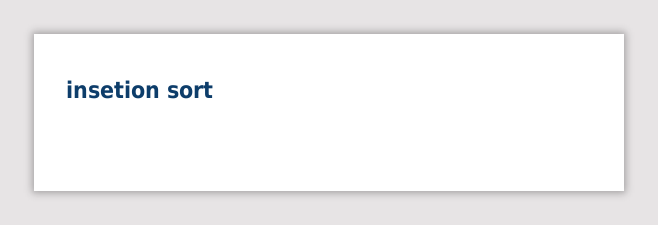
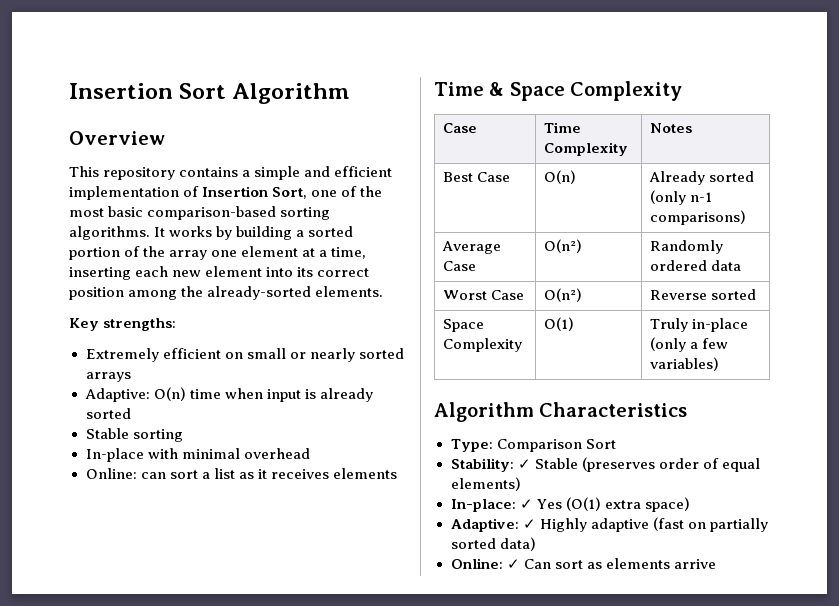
- insetion sort
+ Insertion Sort Algorithm
+ Overview
+ This repository contains a simple and efficient implementation of Insertion Sort, one of the most basic comparison-based sorting algorithms. It works by building a sorted portion of the array one element at a time, inserting each new element into its correct position among the already-sorted elements.
+ Key strengths:
+ Extremely efficient on small or nearly sorted arrays
+ Adaptive: O(n) time when input is already sorted
+ Stable sorting
+ In-place with minimal overhead
+ Online: can sort a list as it receives elements
+ Time & Space Complexity
+ Case | Time Complexity | Notes
+ Best Case | O(n) | Already sorted (only n-1 comparisons)
+ Average Case | O(n²) | Randomly ordered data
+ Worst Case | O(n²) | Reverse sorted
+ Space Complexity | O(1) | Truly in-place (only a few variables)
+ Algorithm Characteristics
+ Type: Comparison Sort
+ Stability: ✓ Stable (preserves order of equal elements)
+ In-place: ✓ Yes (O(1) extra space)
+ Adaptive: ✓ Highly adaptive (fast on partially sorted data)
+ Online: ✓ Can sort as elements arrive

